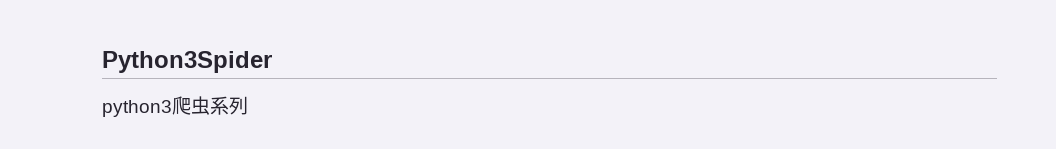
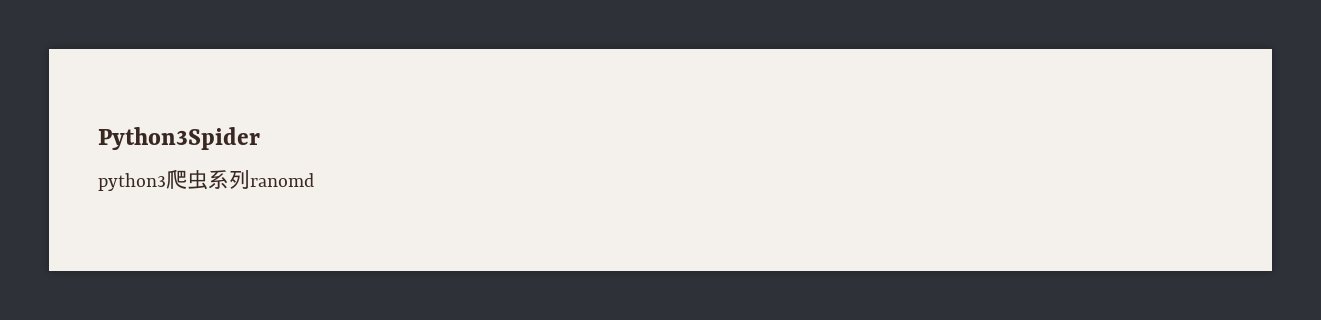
- python3爬虫系列
+ python3爬虫系列ranomd

